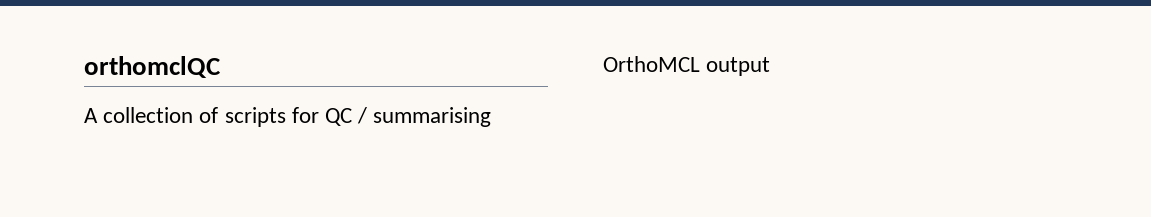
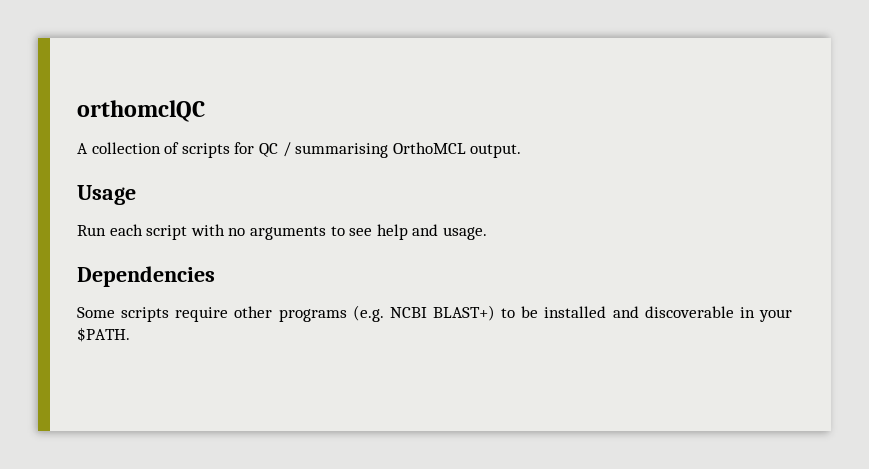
- A collection of scripts for QC / summarising OrthoMCL output
+ A collection of scripts for QC / summarising OrthoMCL output.
+ Usage
+ Run each script with no arguments to see help and usage.
+ Dependencies
+ Some scripts require other programs (e.g. NCBI BLAST+) to be installed and discoverable in your $PATH.

